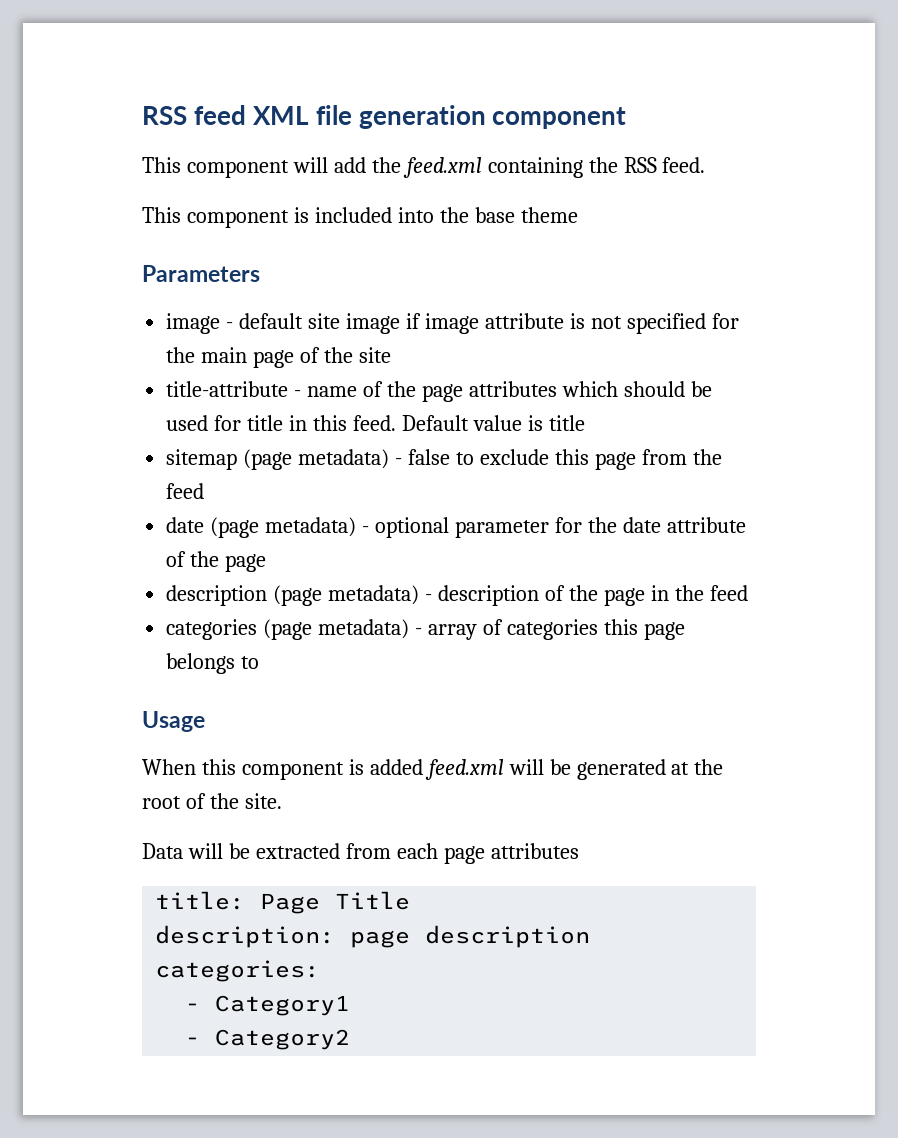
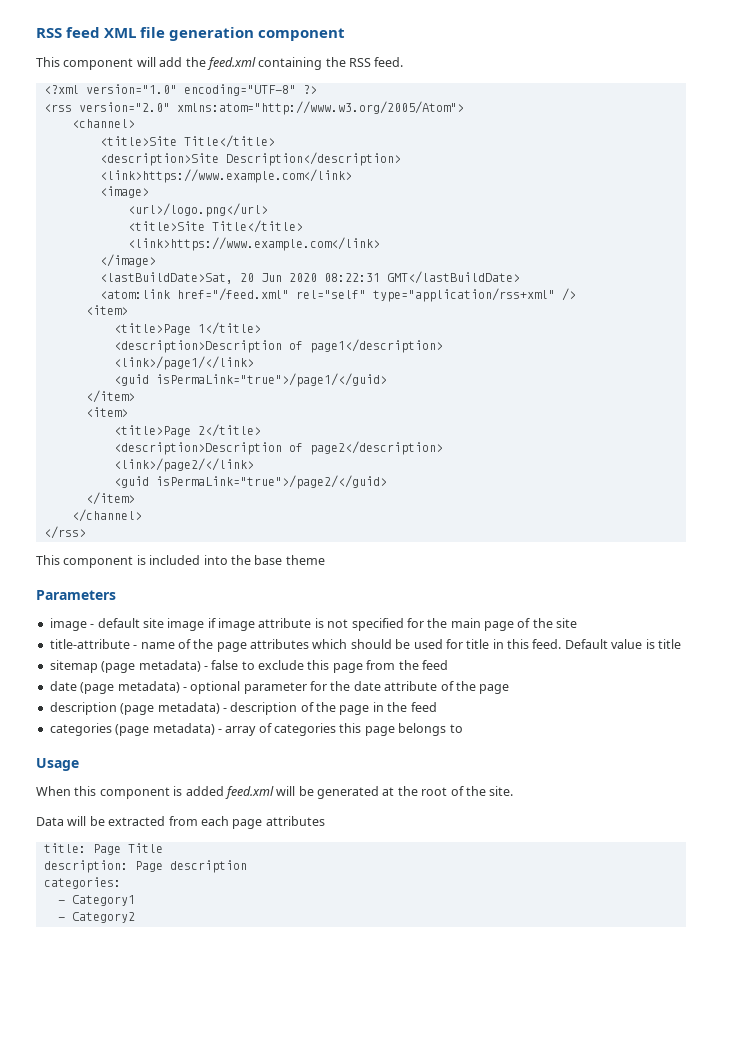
+ <?xml version="1.0" encoding="UTF-8" ?>
+ <rss version="2.0" xmlns:atom="http://www.w3.org/2005/Atom">
+ <channel>
+ <title>Site Title</title>
+ <description>Site Description</description>
+ <link>https://www.example.com</link>
+ <image>
+ <url>/logo.png</url>
+ <title>Site Title</title>
+ <link>https://www.example.com</link>
+ </image>
+ <lastBuildDate>Sat, 20 Jun 2020 08:22:31 GMT</lastBuildDate>
+ <atom:link href="/feed.xml" rel="self" type="application/rss+xml" />
+ <item>
+ <title>Page 1</title>
+ <description>Description of page1</description>
+ <link>/page1/</link>
+ <guid isPermaLink="true">/page1/</guid>
+ </item>
+ <item>
+ <title>Page 2</title>
+ <description>Description of page2</description>
+ <link>/page2/</link>
+ <guid isPermaLink="true">/page2/</guid>
+ </item>
+ </channel>
+ </rss>
- description: page description
+ description: Page description

